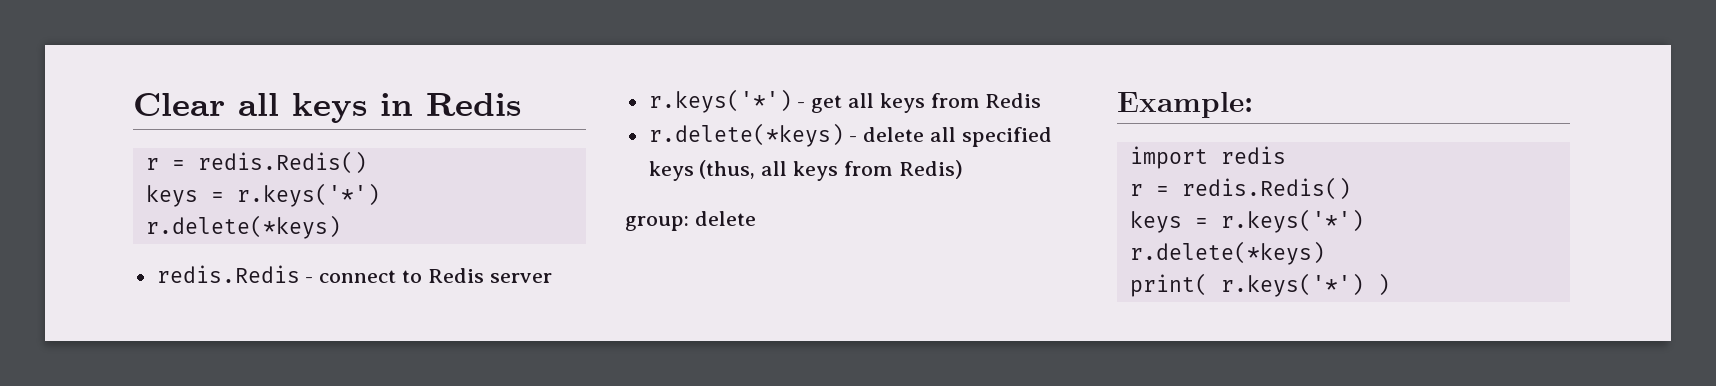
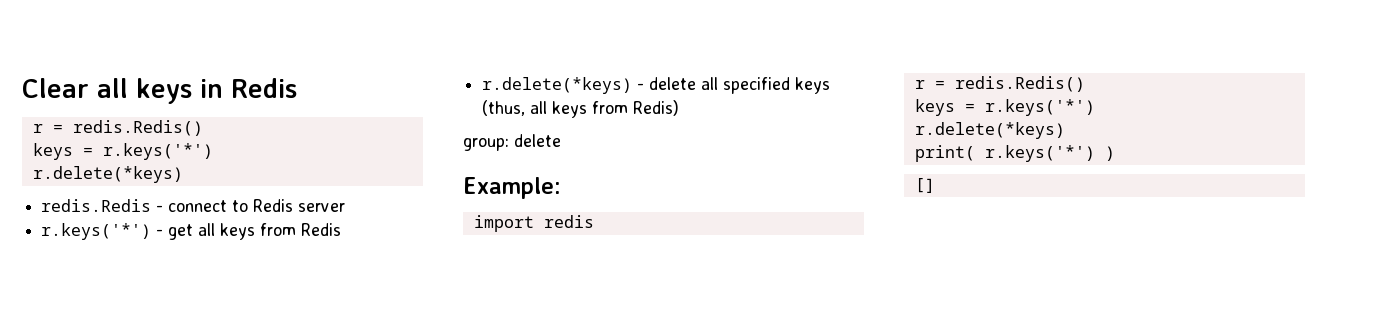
+ []

